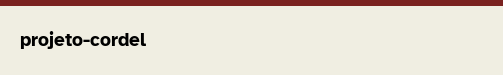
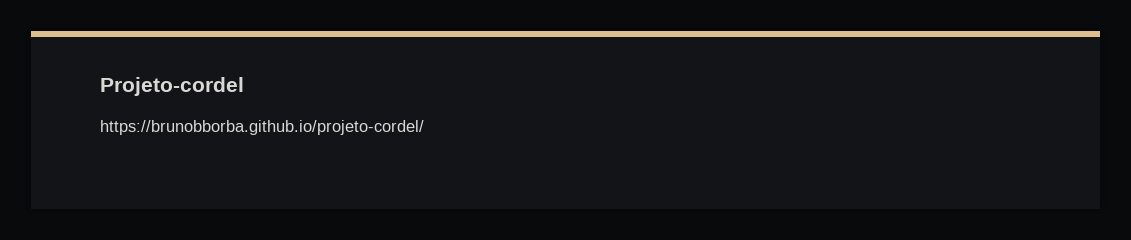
- projeto-cordel
+ Projeto-cordel
+ https://brunobborba.github.io/projeto-cordel/

